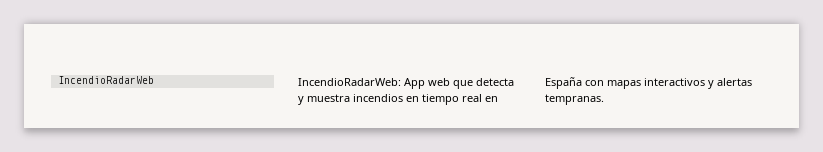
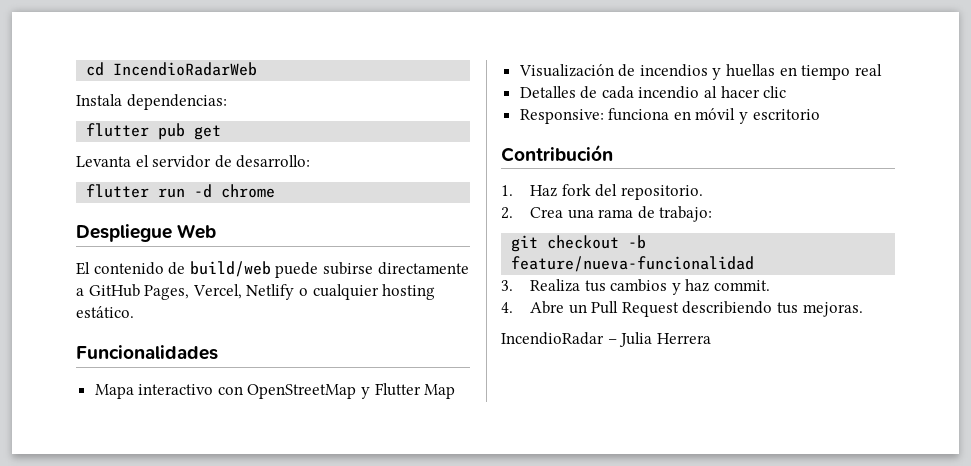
- IncendioRadarWeb
+ cd IncendioRadarWeb
- IncendioRadarWeb: App web que detecta y muestra incendios en tiempo real en España con mapas interactivos y alertas tempranas.
+ Instala dependencias:
+ flutter pub get
+ Levanta el servidor de desarrollo:
+ flutter run -d chrome
+ Despliegue Web
+ El contenido de build/web puede subirse directamente a GitHub Pages, Vercel, Netlify o cualquier hosting estático.
+ Funcionalidades
+ Mapa interactivo con OpenStreetMap y Flutter Map
+ Visualización de incendios y huellas en tiempo real
+ Detalles de cada incendio al hacer clic
+ Responsive: funciona en móvil y escritorio
+ Contribución
+ 1. Haz fork del repositorio.
+ 2. Crea una rama de trabajo:
+ git checkout -b feature/nueva-funcionalidad
+ 3. Realiza tus cambios y haz commit.
+ 4. Abre un Pull Request describiendo tus mejoras.
+ IncendioRadar – Julia Herrera

